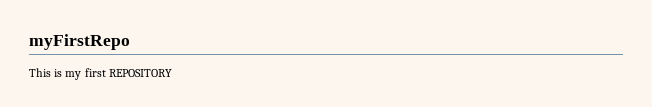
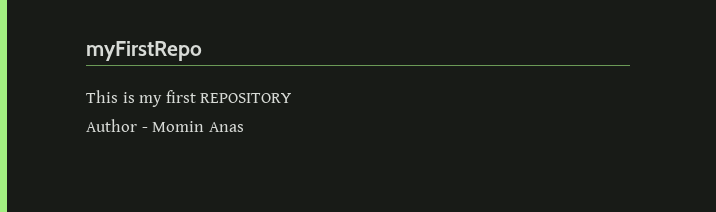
+ Author - Momin Anas

